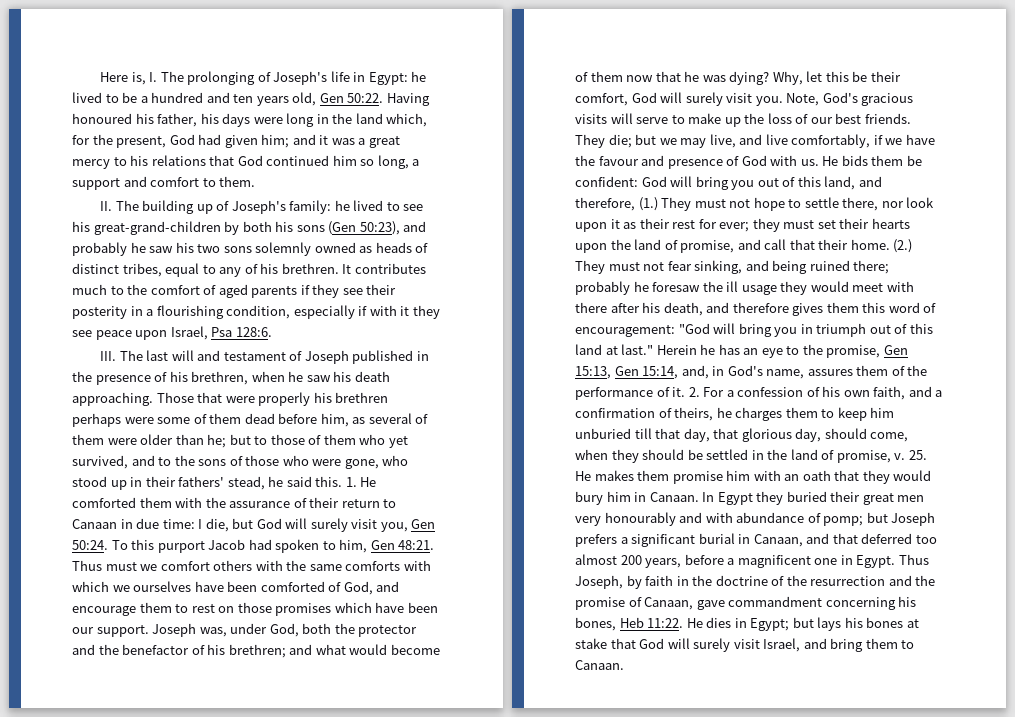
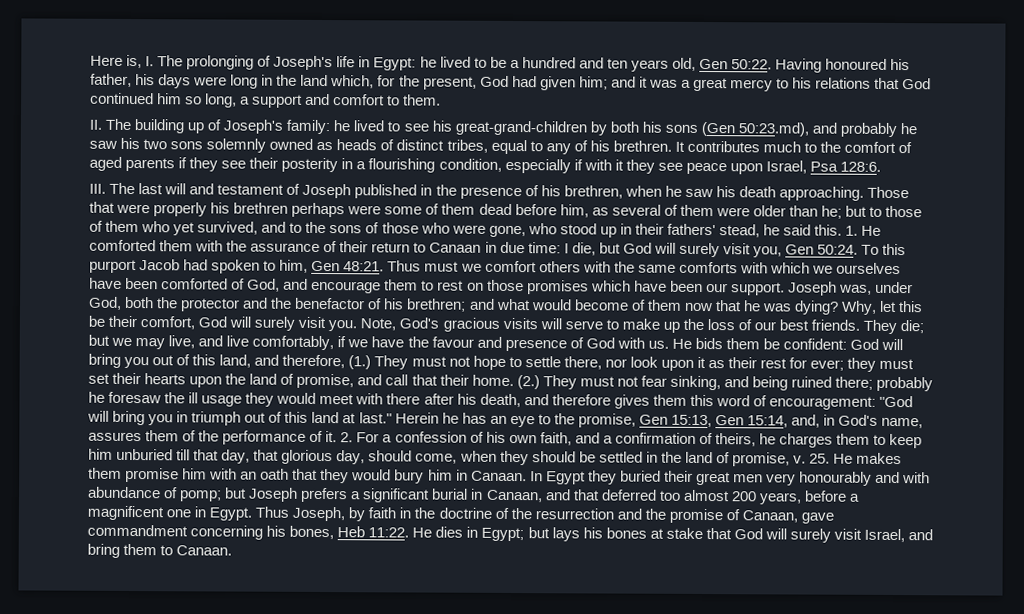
- II. The building up of Joseph's family: he lived to see his great-grand-children by both his sons (Gen 50:23), and probably he saw his two sons solemnly owned as heads of distinct tribes, equal to any of his brethren.
+ II. The building up of Joseph's family: he lived to see his great-grand-children by both his sons (Gen 50:23.md), and probably he saw his two sons solemnly owned as heads of distinct tribes, equal to any of his brethren.

